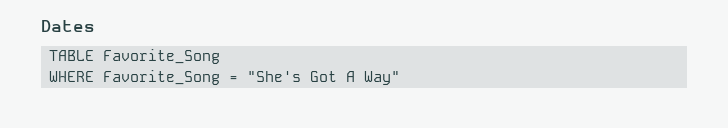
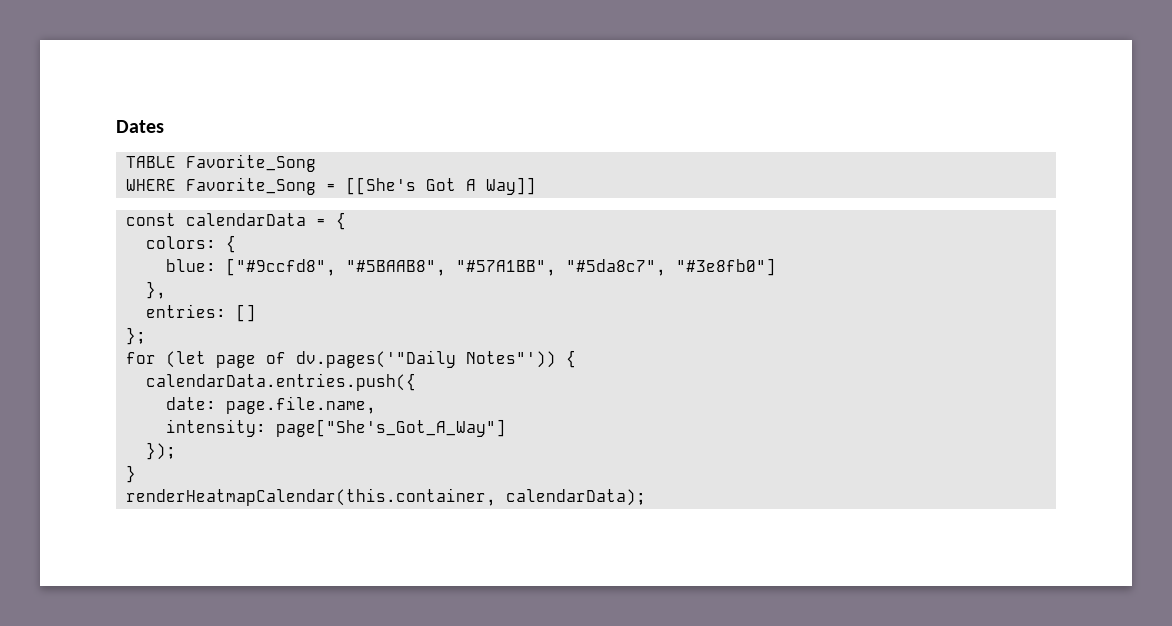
- WHERE Favorite_Song = "She's Got A Way"
+ WHERE Favorite_Song = [[She's Got A Way]]
+ const calendarData = {
+ colors: {
+ blue: ["#9ccfd8", "#5BAAB8", "#57A1BB", "#5da8c7", "#3e8fb0"]
+ },
+ entries: []
+ };
+ for (let page of dv.pages('"Daily Notes"')) {
+ calendarData.entries.push({
+ date: page.file.name,
+ intensity: page["She's_Got_A_Way"]
+ });
+ }
+ renderHeatmapCalendar(this.container, calendarData);

